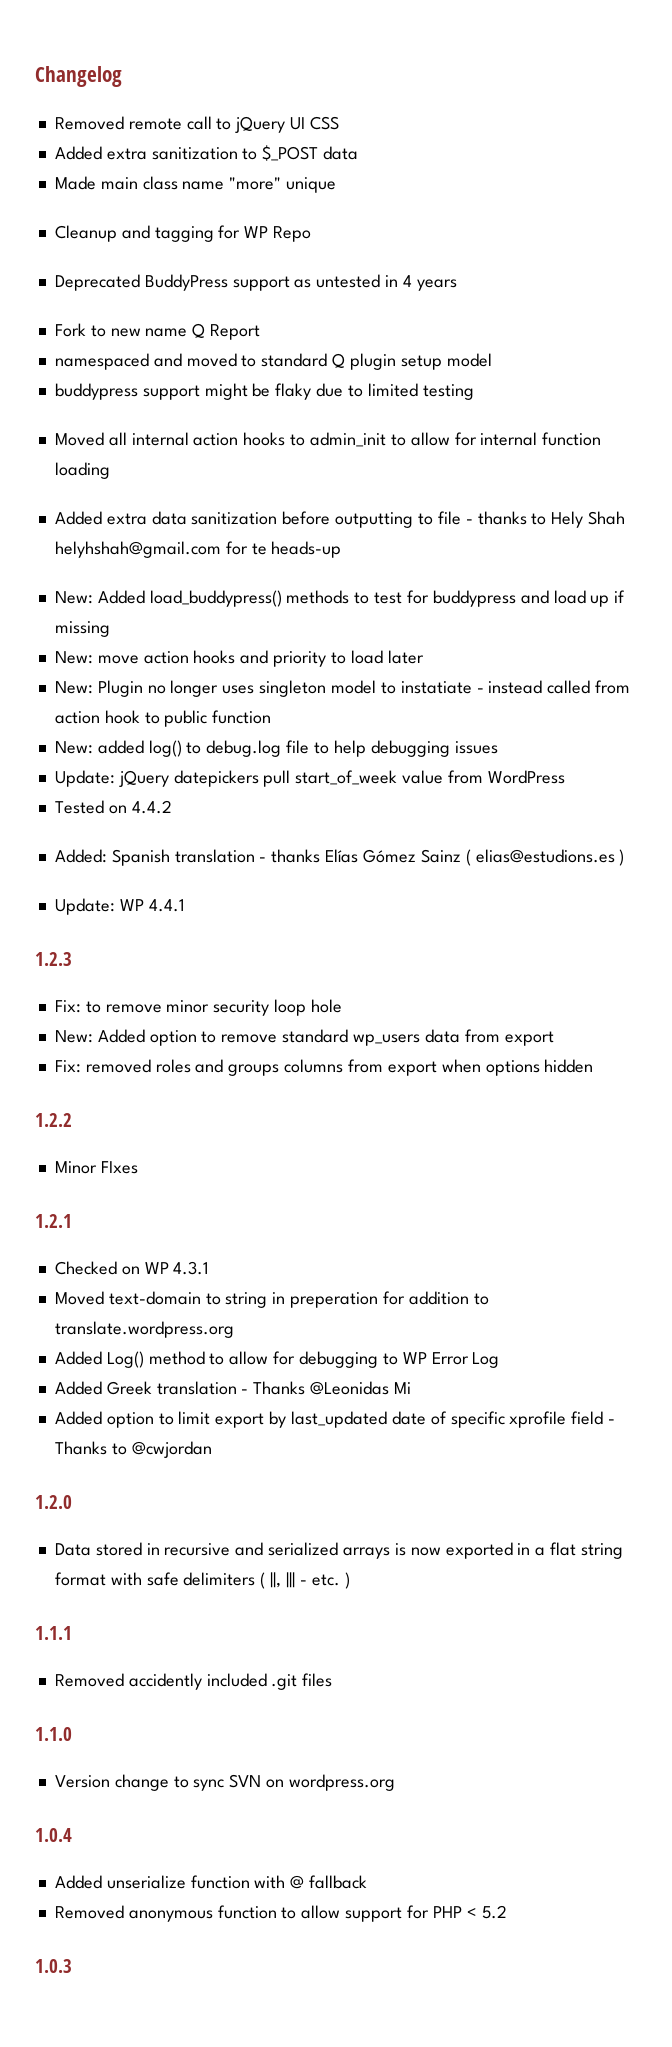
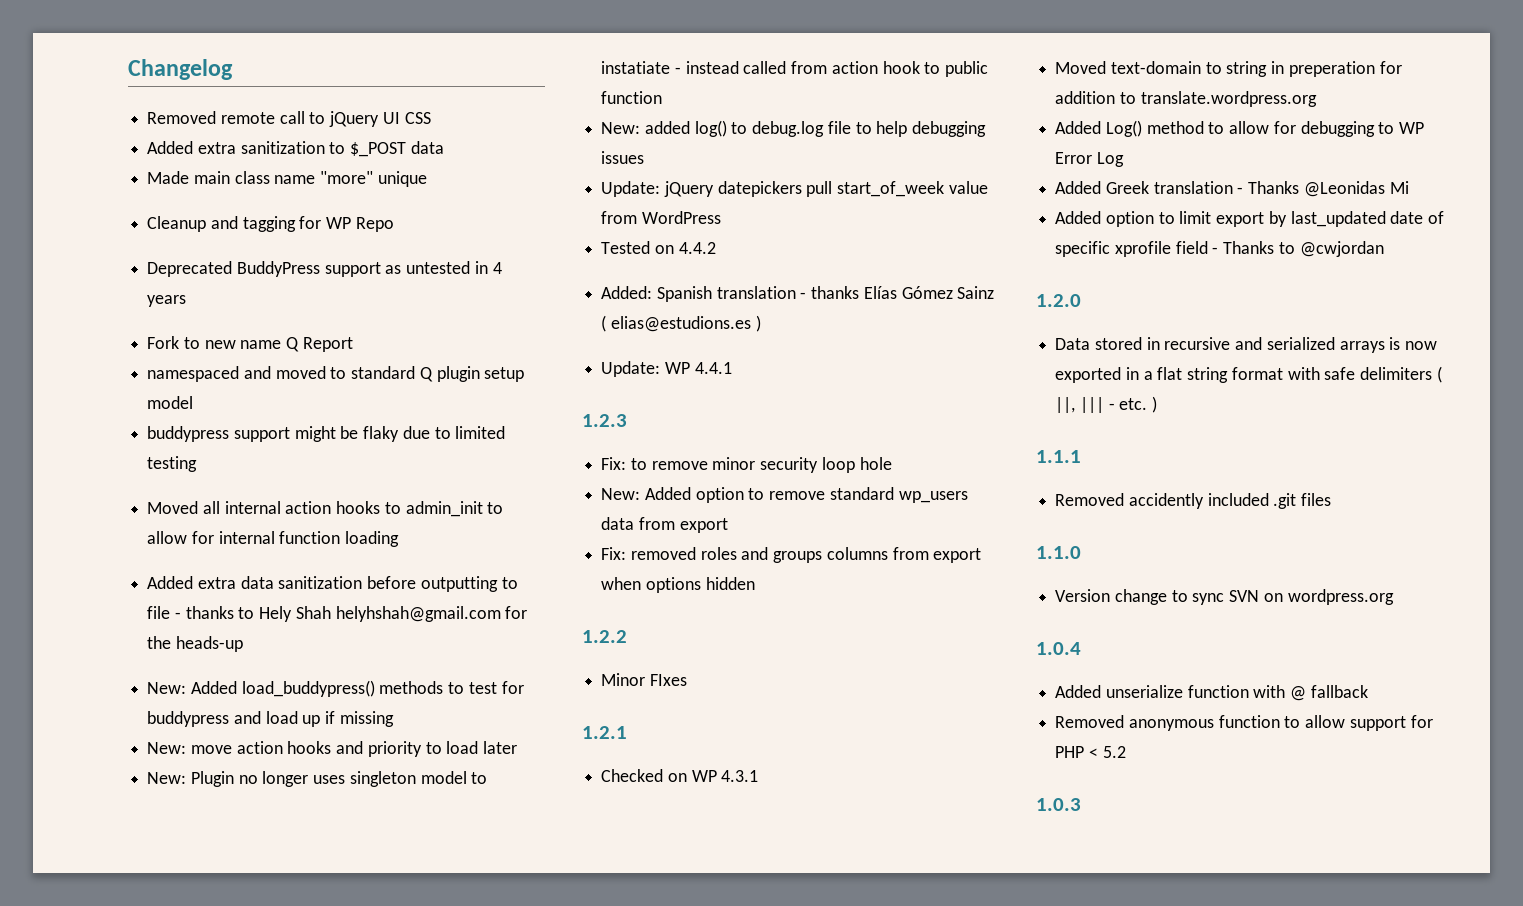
- Added extra data sanitization before outputting to file - thanks to Hely Shah helyhshah@gmail.com for te heads-up
+ Added extra data sanitization before outputting to file - thanks to Hely Shah helyhshah@gmail.com for the heads-up

